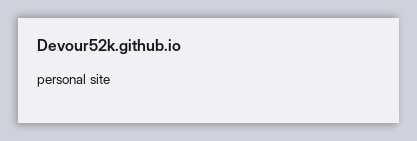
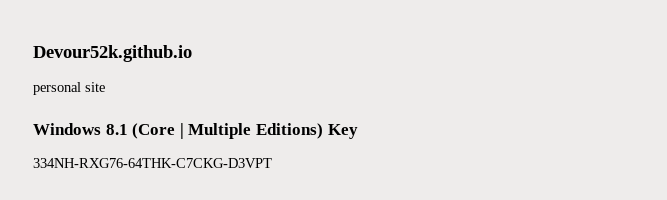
+ Windows 8.1 (Core | Multiple Editions) Key
+ 334NH-RXG76-64THK-C7CKG-D3VPT

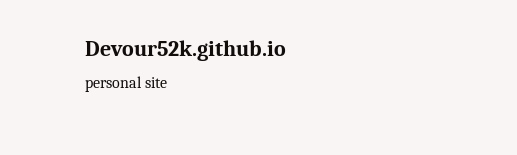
- Windows 8.1 (Core | Multiple Editions) Key
- 334NH-RXG76-64THK-C7CKG-D3VPT

